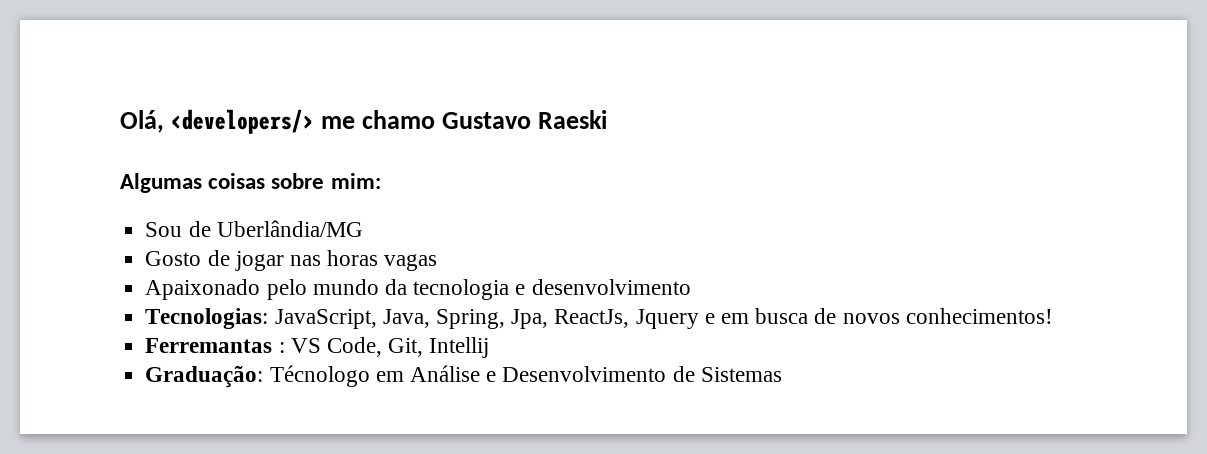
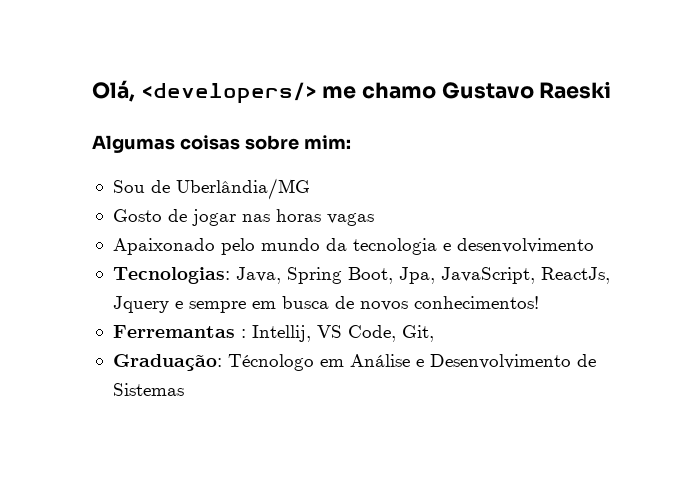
- Tecnologias: JavaScript, Java, Spring, Jpa, ReactJs, Jquery e em busca de novos conhecimentos!
+ Tecnologias: Java, Spring Boot, Jpa, JavaScript, ReactJs, Jquery e sempre em busca de novos conhecimentos!
- Ferremantas : VS Code, Git, Intellij
+ Ferremantas : Intellij, VS Code, Git,

